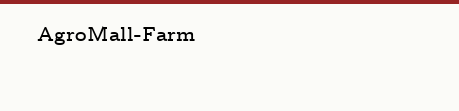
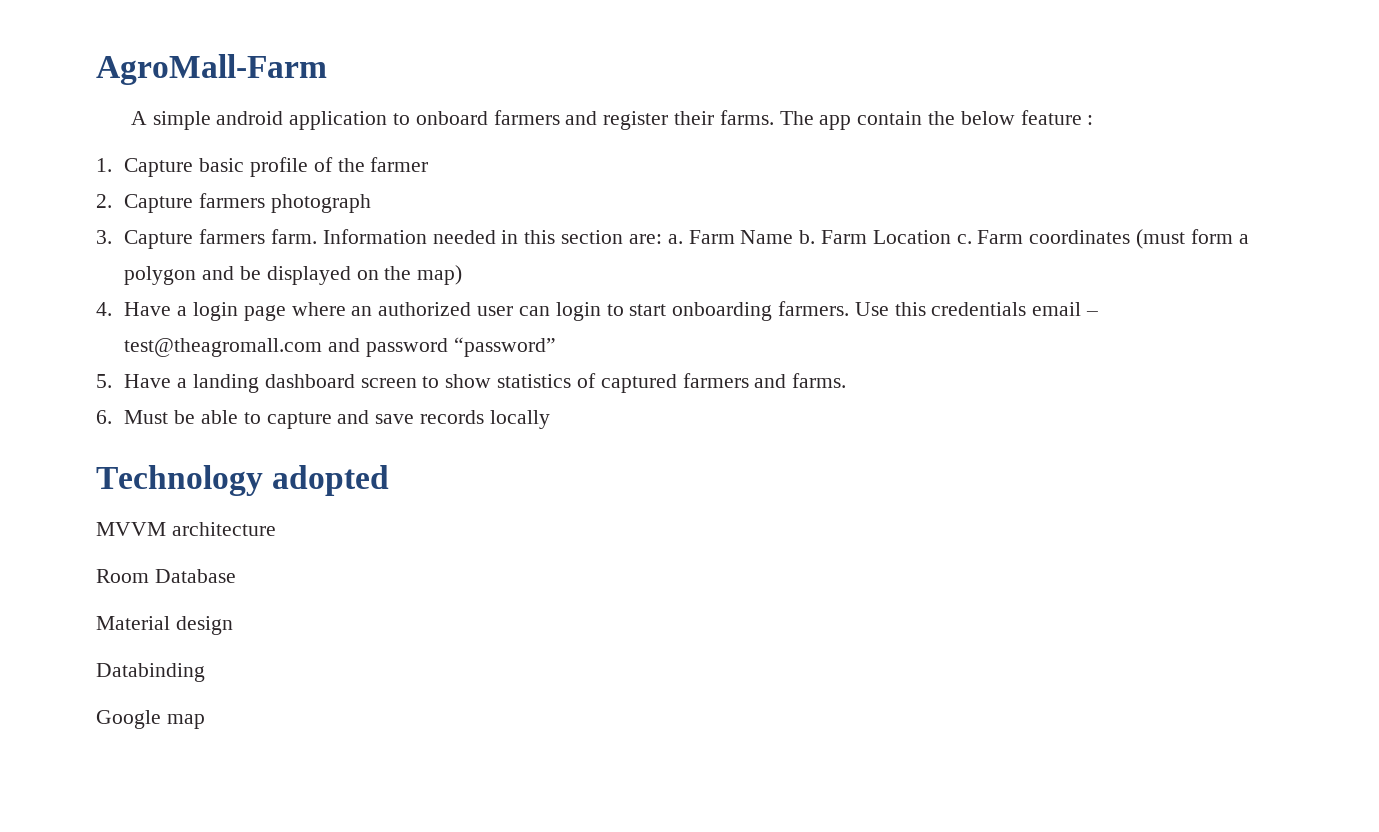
+ A simple android application to onboard farmers and register their farms. The app contain the below feature :
+ 1. Capture basic profile of the farmer
+ 2. Capture farmers photograph
+ 3. Capture farmers farm. Information needed in this section are: a. Farm Name b. Farm Location c. Farm coordinates (must form a polygon and be displayed on the map)
+ 4. Have a login page where an authorized user can login to start onboarding farmers. Use this credentials email – test@theagromall.com and password “password”
+ 5. Have a landing dashboard screen to show statistics of captured farmers and farms.
+ 6. Must be able to capture and save records locally
+ Technology adopted
+ MVVM architecture
+ Room Database
+ Material design
+ Databinding
+ Google map

